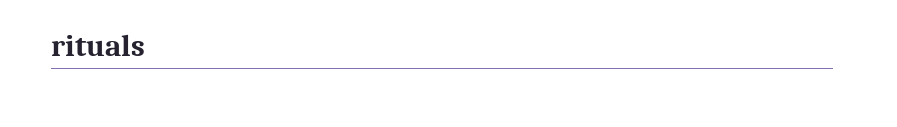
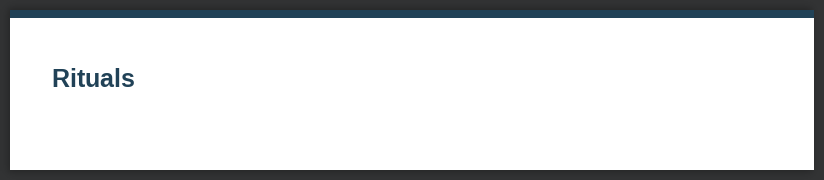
- rituals
+ Rituals

